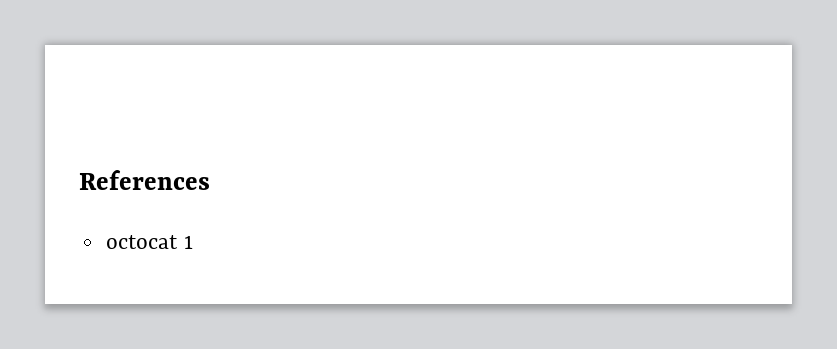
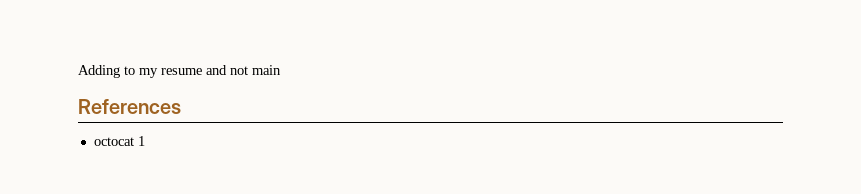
+ Adding to my resume and not main

